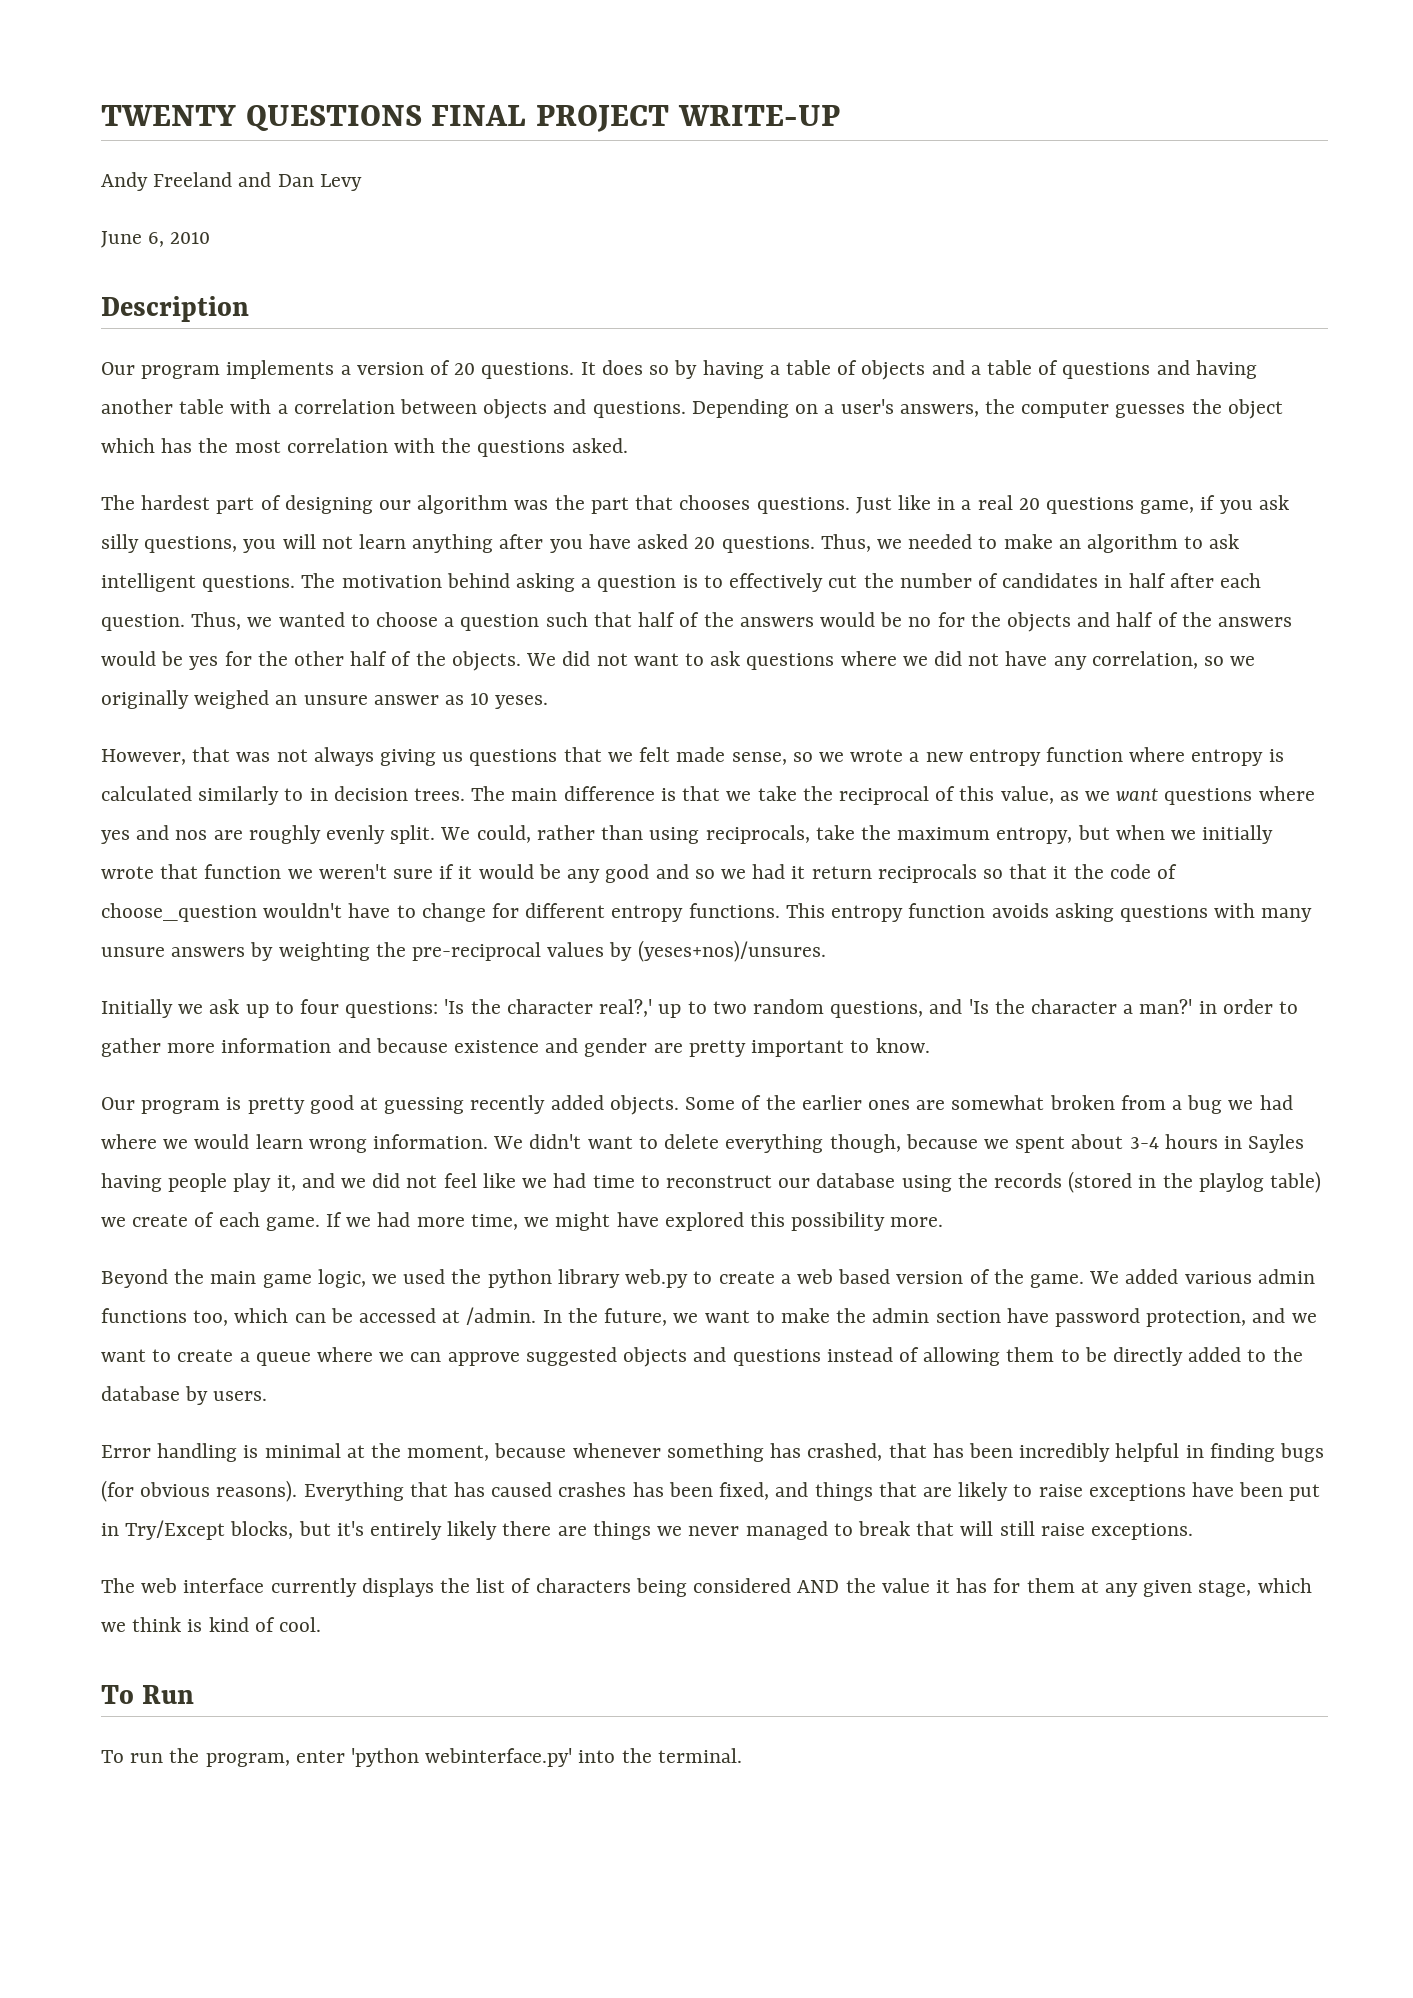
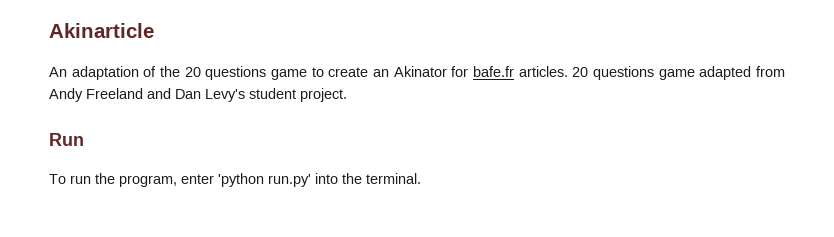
- TWENTY QUESTIONS FINAL PROJECT WRITE-UP
- Andy Freeland and Dan Levy
- June 6, 2010
- Description
- Our program implements a version of 20 questions. It does so by having a table of objects and a table of questions and having another table with a correlation between objects and questions. Depending on a user's answers, the computer guesses the object which has the most correlation with the questions asked.
- The hardest part of designing our algorithm was the part that chooses questions. Just like in a real 20 questions game, if you ask silly questions, you will not learn anything after you have asked 20 questions. Thus, we needed to make an algorithm to ask intelligent questions. The motivation behind asking a question is to effectively cut the number of candidates in half after each question. Thus, we wanted to choose a question such that half of the answers would be no for the objects and half of the answers would be yes for the other half of the objects. We did not want to ask questions where we did not have any correlation, so we originally weighed an unsure answer as 10 yeses.
- However, that was not always giving us questions that we felt made sense, so we wrote a new entropy function where entropy is calculated similarly to in decision trees. The main difference is that we take the reciprocal of this value, as we want questions where yes and nos are roughly evenly split. We could, rather than using reciprocals, take the maximum entropy, but when we initially wrote that function we weren't sure if it would be any good and so we had it return reciprocals so that it the code of choose_question wouldn't have to change for different entropy functions. This entropy function avoids asking questions with many unsure answers by weighting the pre-reciprocal values by (yeses+nos)/unsures.
- Initially we ask up to four questions: 'Is the character real?,' up to two random questions, and 'Is the character a man?' in order to gather more information and because existence and gender are pretty important to know.
- Our program is pretty good at guessing recently added objects. Some of the earlier ones are somewhat broken from a bug we had where we would learn wrong information. We didn't want to delete everything though, because we spent about 3-4 hours in Sayles having people play it, and we did not feel like we had time to reconstruct our database using the records (stored in the playlog table) we create of each game. If we had more time, we might have explored this possibility more.
- Beyond the main game logic, we used the python library web.py to create a web based version of the game. We added various admin functions too, which can be accessed at /admin. In the future, we want to make the admin section have password protection, and we want to create a queue where we can approve suggested objects and questions instead of allowing them to be directly added to the database by users.
- Error handling is minimal at the moment, because whenever something has crashed, that has been incredibly helpful in finding bugs (for obvious reasons). Everything that has caused crashes has been fixed, and things that are likely to raise exceptions have been put in Try/Except blocks, but it's entirely likely there are things we never managed to break that will still raise exceptions.
- The web interface currently displays the list of characters being considered AND the value it has for them at any given stage, which we think is kind of cool.
- To Run
+ Akinarticle
+ An adaptation of the 20 questions game to create an Akinator for bafe.fr articles. 20 questions game adapted from Andy Freeland and Dan Levy's student project.
+ Run
- To run the program, enter 'python webinterface.py' into the terminal.
+ To run the program, enter 'python run.py' into the terminal.

